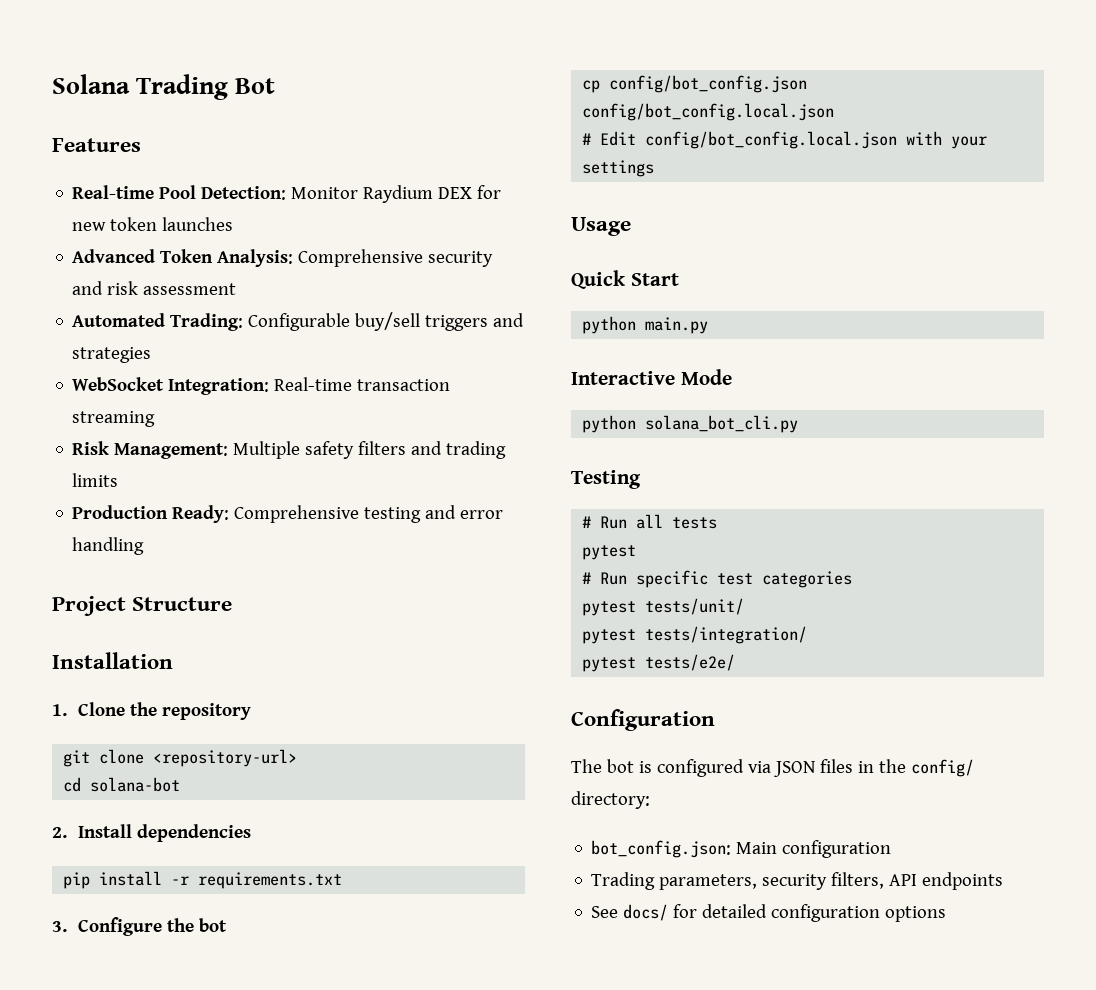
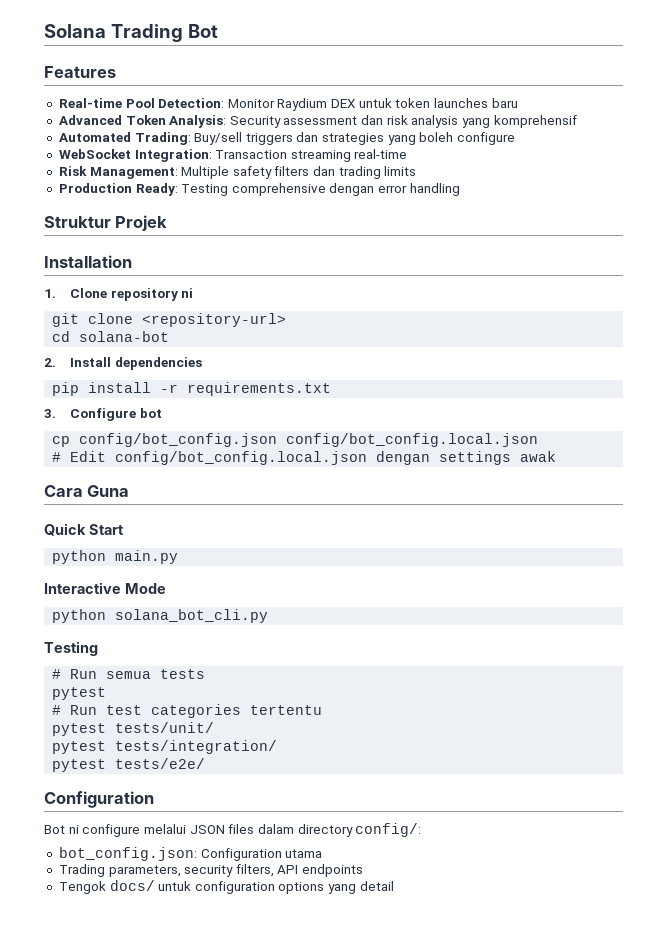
- Real-time Pool Detection: Monitor Raydium DEX for new token launches
+ Real-time Pool Detection: Monitor Raydium DEX untuk token launches baru
- Advanced Token Analysis: Comprehensive security and risk assessment
- Automated Trading: Configurable buy/sell triggers and strategies
+ Advanced Token Analysis: Security assessment dan risk analysis yang komprehensif
+ Automated Trading: Buy/sell triggers dan strategies yang boleh configure
- WebSocket Integration: Real-time transaction streaming
+ WebSocket Integration: Transaction streaming real-time
- Risk Management: Multiple safety filters and trading limits
+ Risk Management: Multiple safety filters dan trading limits
- Production Ready: Comprehensive testing and error handling
+ Production Ready: Testing comprehensive dengan error handling
- Project Structure
+ Struktur Projek
- 1. Clone the repository
+ 1. Clone repository ni
- 3. Configure the bot
+ 3. Configure bot
- # Edit config/bot_config.local.json with your settings
- Usage
+ # Edit config/bot_config.local.json dengan settings awak
+ Cara Guna
- # Run all tests
+ # Run semua tests
- # Run specific test categories
+ # Run test categories tertentu
- The bot is configured via JSON files in the config/ directory:
+ Bot ni configure melalui JSON files dalam directory config/:
- bot_config.json: Main configuration
+ bot_config.json: Configuration utama
- See docs/ for detailed configuration options
+ Tengok docs/ untuk configuration options yang detail

